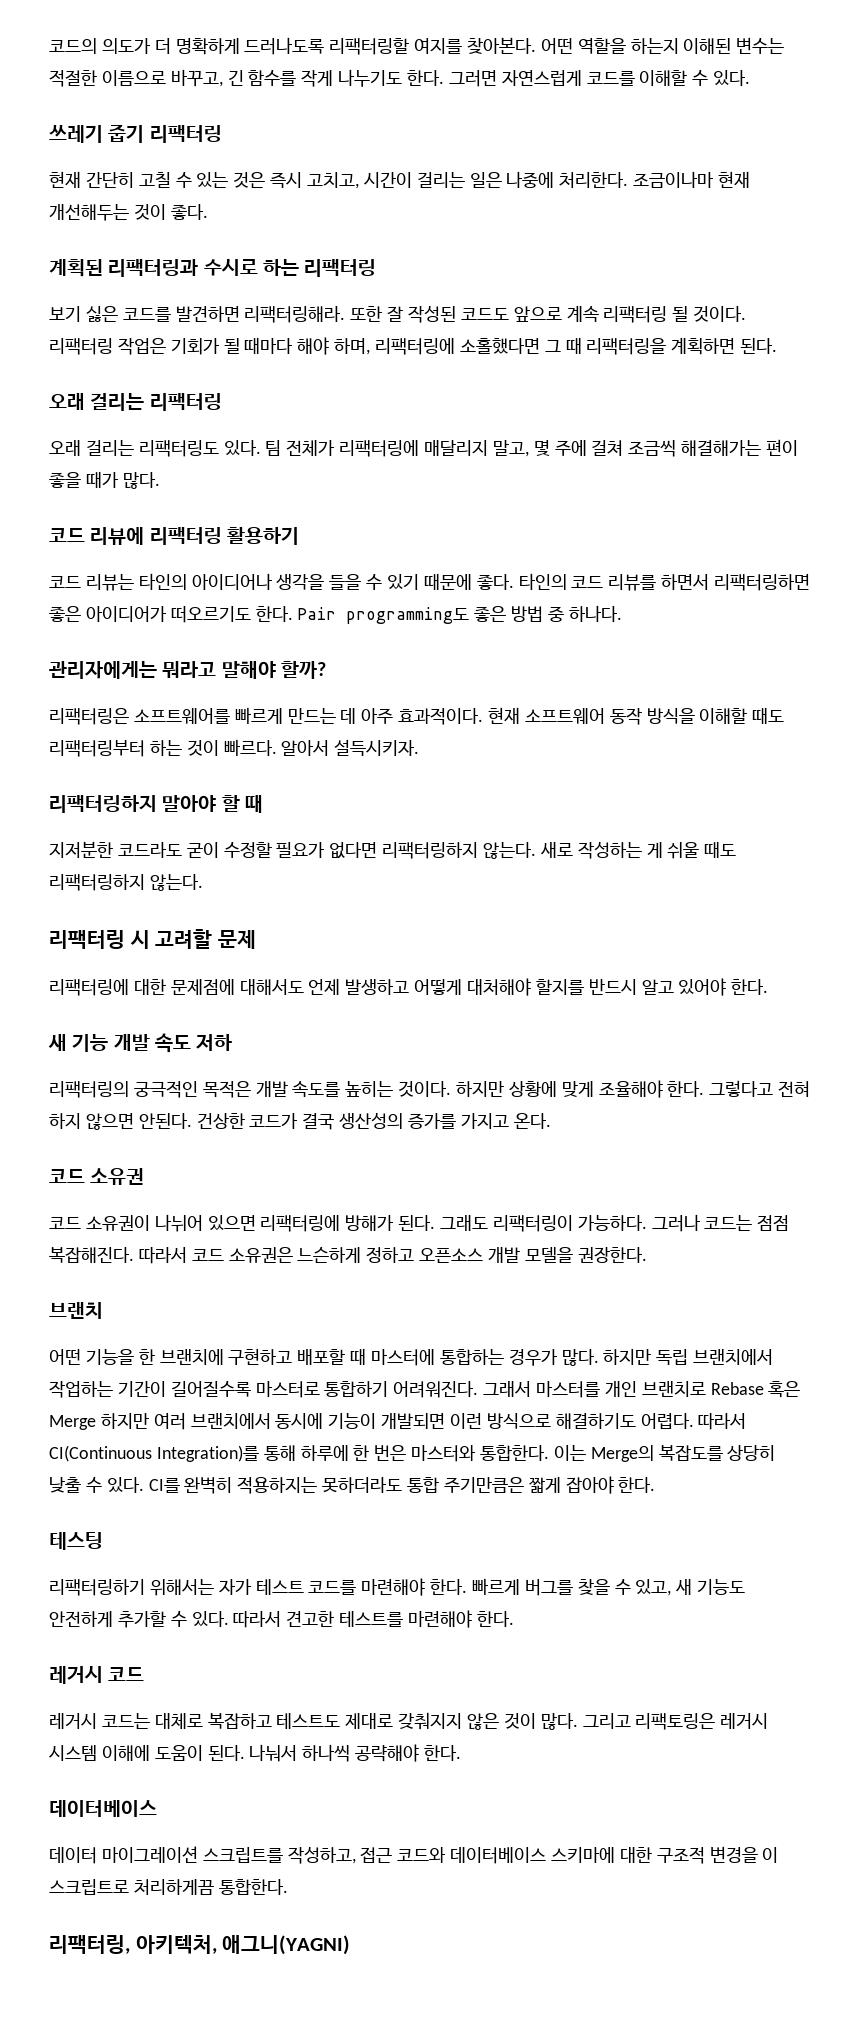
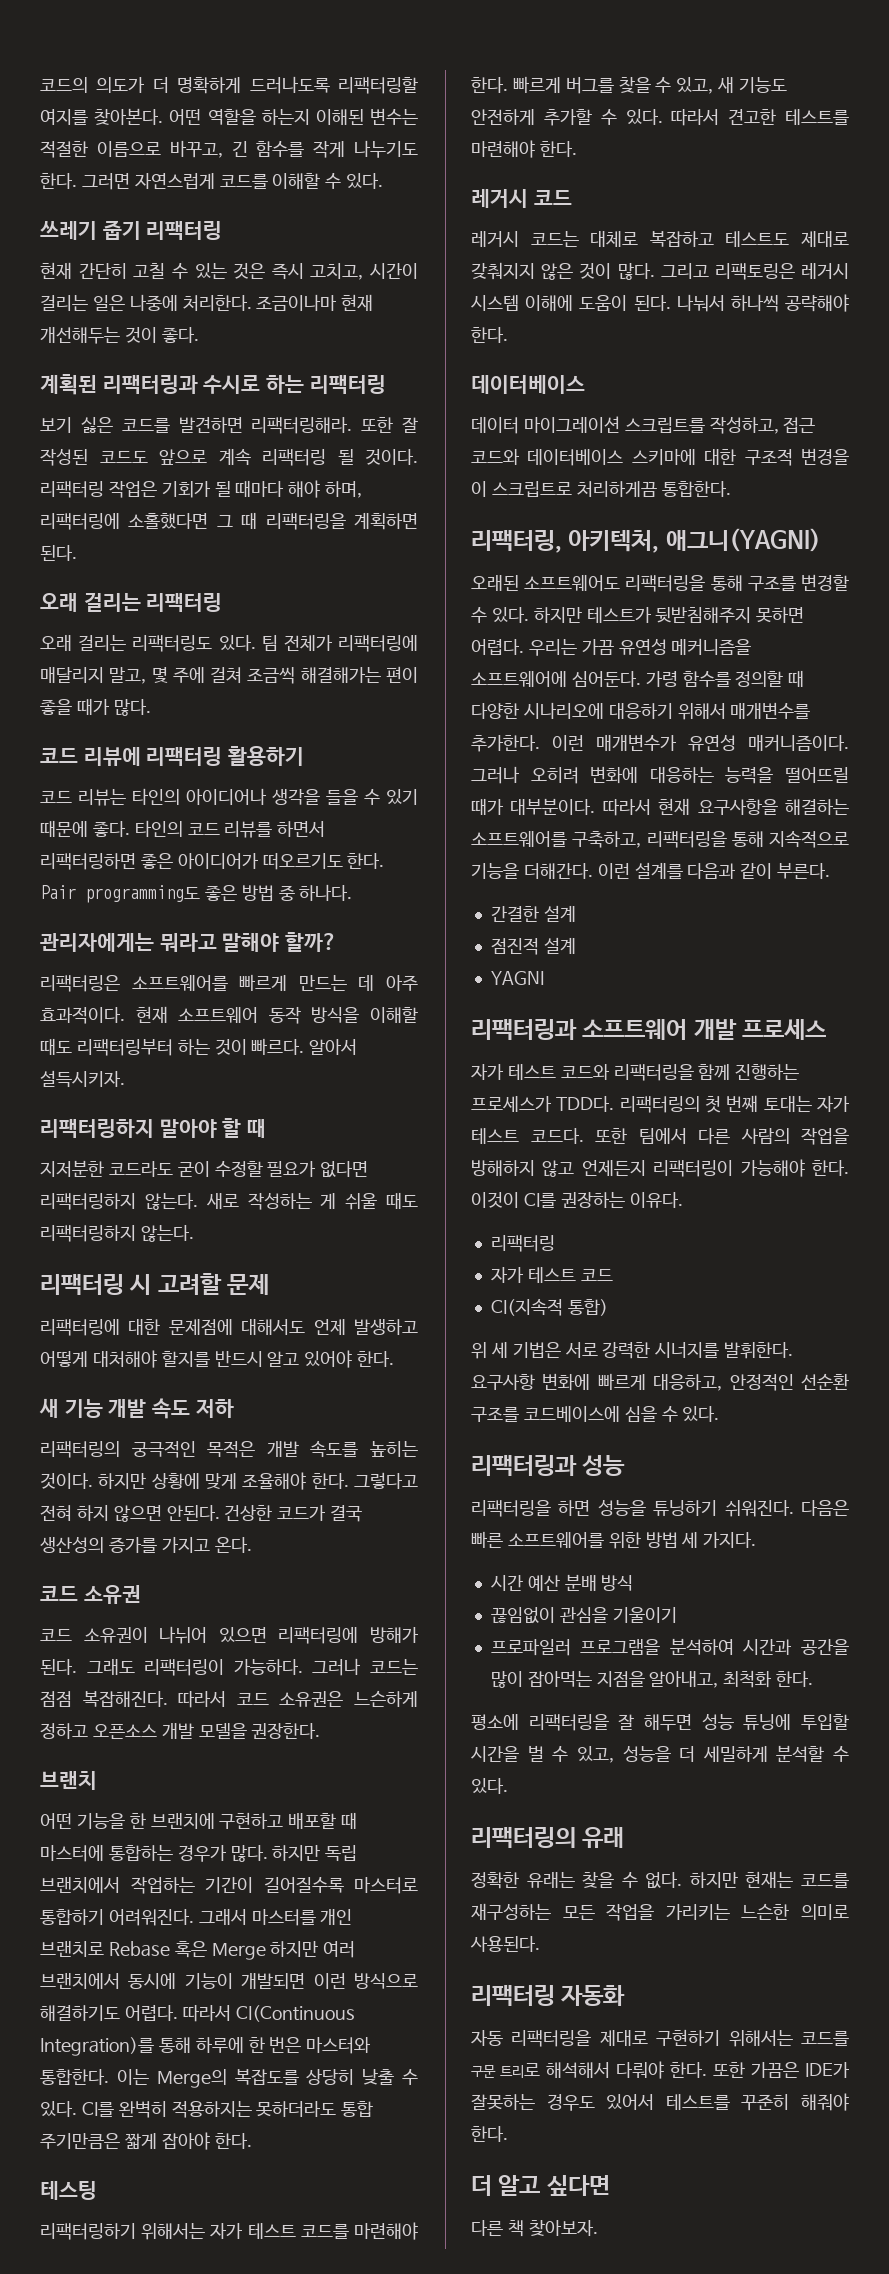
+ 오래된 소프트웨어도 리팩터링을 통해 구조를 변경할 수 있다. 하지만 테스트가 뒷받침해주지 못하면 어렵다. 우리는 가끔 유연성 메커니즘을 소프트웨어에 심어둔다. 가령 함수를 정의할 때 다양한 시나리오에 대응하기 위해서 매개변수를 추가한다. 이런 매개변수가 유연성 매커니즘이다. 그러나 오히려 변화에 대응하는 능력을 떨어뜨릴 때가 대부분이다. 따라서 현재 요구사항을 해결하는 소프트웨어를 구축하고, 리팩터링을 통해 지속적으로 기능을 더해간다. 이런 설계를 다음과 같이 부른다.
+ 간결한 설계
+ 점진적 설계
+ YAGNI
+ 리팩터링과 소프트웨어 개발 프로세스
+ 자가 테스트 코드와 리팩터링을 함께 진행하는 프로세스가 TDD다. 리팩터링의 첫 번째 토대는 자가 테스트 코드다. 또한 팀에서 다른 사람의 작업을 방해하지 않고 언제든지 리팩터링이 가능해야 한다. 이것이 CI를 권장하는 이유다.
+ 리팩터링
+ 자가 테스트 코드
+ CI(지속적 통합)
+ 위 세 기법은 서로 강력한 시너지를 발휘한다. 요구사항 변화에 빠르게 대응하고, 안정적인 선순환 구조를 코드베이스에 심을 수 있다.
+ 리팩터링과 성능
+ 리팩터링을 하면 성능을 튜닝하기 쉬워진다. 다음은 빠른 소프트웨어를 위한 방법 세 가지다.
+ 시간 예산 분배 방식
+ 끊임없이 관심을 기울이기
+ 프로파일러 프로그램을 분석하여 시간과 공간을 많이 잡아먹는 지점을 알아내고, 최척화 한다.
+ 평소에 리팩터링을 잘 해두면 성능 튜닝에 투입할 시간을 벌 수 있고, 성능을 더 세밀하게 분석할 수 있다.
+ 리팩터링의 유래
+ 정확한 유래는 찾을 수 없다. 하지만 현재는 코드를 재구성하는 모든 작업을 가리키는 느슨한 의미로 사용된다.
+ 리팩터링 자동화
+ 자동 리팩터링을 제대로 구현하기 위해서는 코드를 구문 트리로 해석해서 다뤄야 한다. 또한 가끔은 IDE가 잘못하는 경우도 있어서 테스트를 꾸준히 해줘야 한다.
+ 더 알고 싶다면
+ 다른 책 찾아보자.

